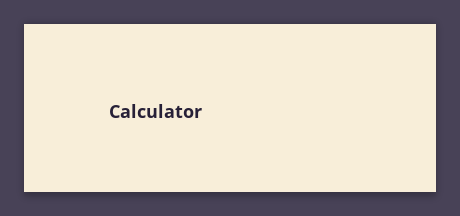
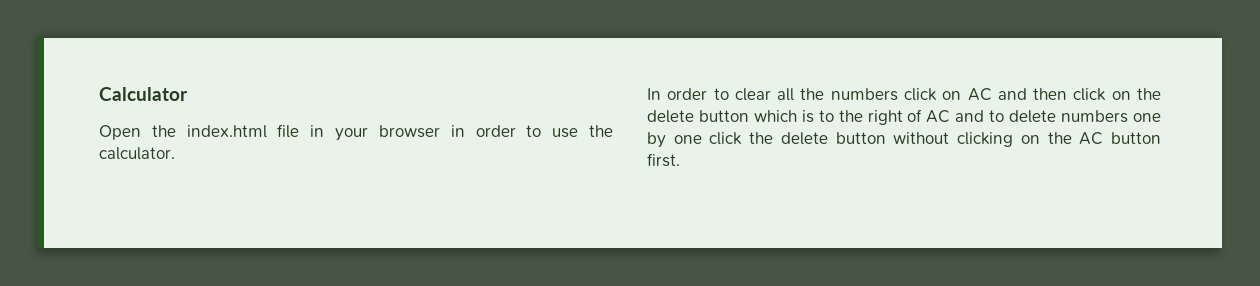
+ Open the index.html file in your browser in order to use the calculator.
+ In order to clear all the numbers click on AC and then click on the delete button which is to the right of AC and to delete numbers one by one click the delete button without clicking on the AC button first.

